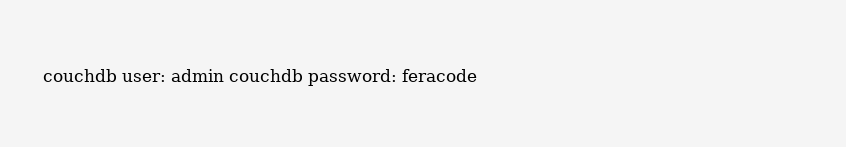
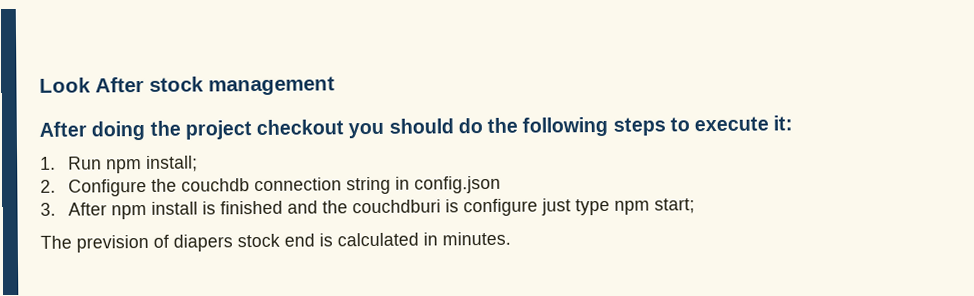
- couchdb user: admin couchdb password: feracode
+ Look After stock management
+ After doing the project checkout you should do the following steps to execute it:
+ 1. Run npm install;
+ 2. Configure the couchdb connection string in config.json
+ 3. After npm install is finished and the couchdburi is configure just type npm start;
+ The prevision of diapers stock end is calculated in minutes.

